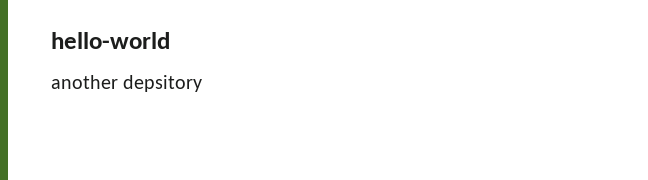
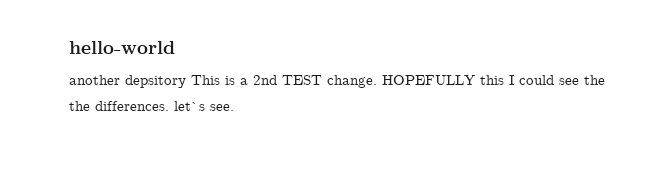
- another depsitory
+ another depsitory This is a 2nd TEST change. HOPEFULLY this I could see the the differences. let`s see.

